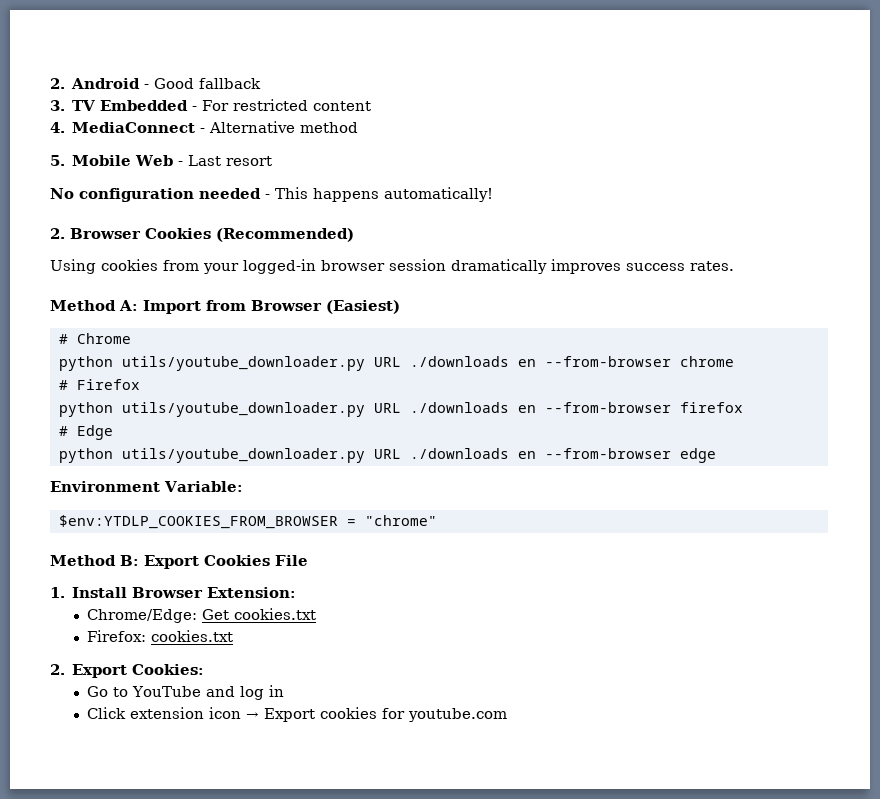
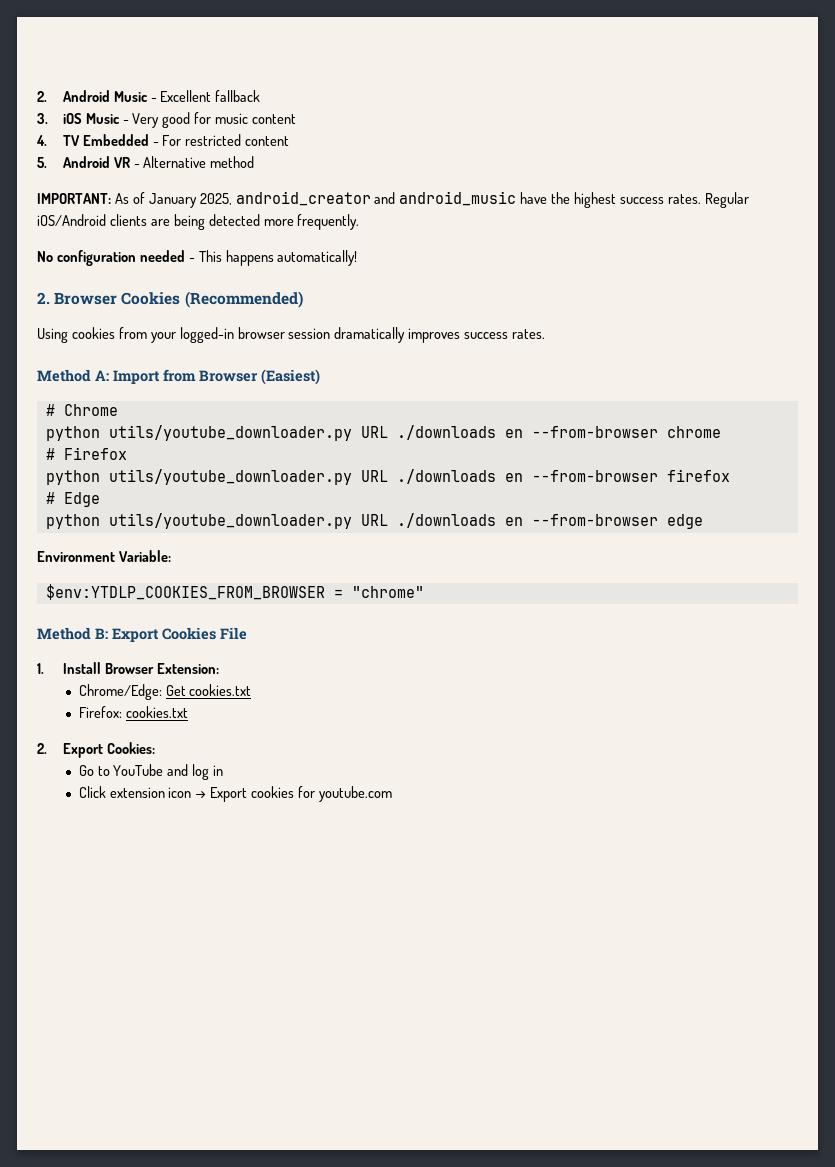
- 2. Android - Good fallback
- 3. TV Embedded - For restricted content
+ 2. Android Music - Excellent fallback
+ 3. iOS Music - Very good for music content
+ 4. TV Embedded - For restricted content
- 4. MediaConnect - Alternative method
+ 5. Android VR - Alternative method
- 5. Mobile Web - Last resort
+ IMPORTANT: As of January 2025, android_creator and android_music have the highest success rates. Regular iOS/Android clients are being detected more frequently.

